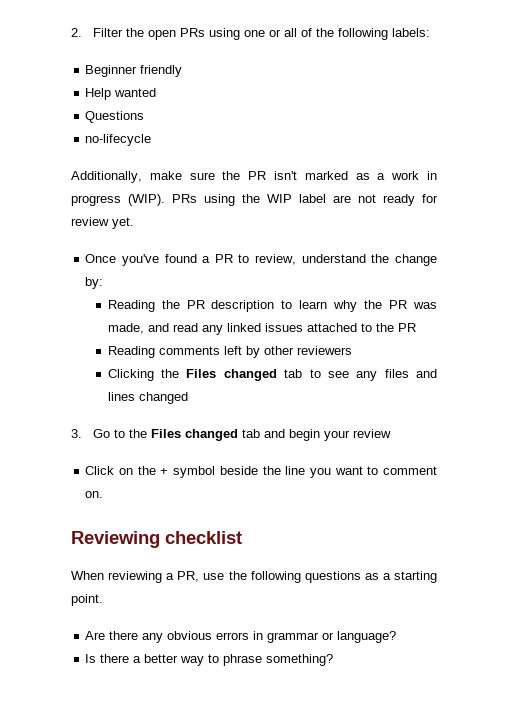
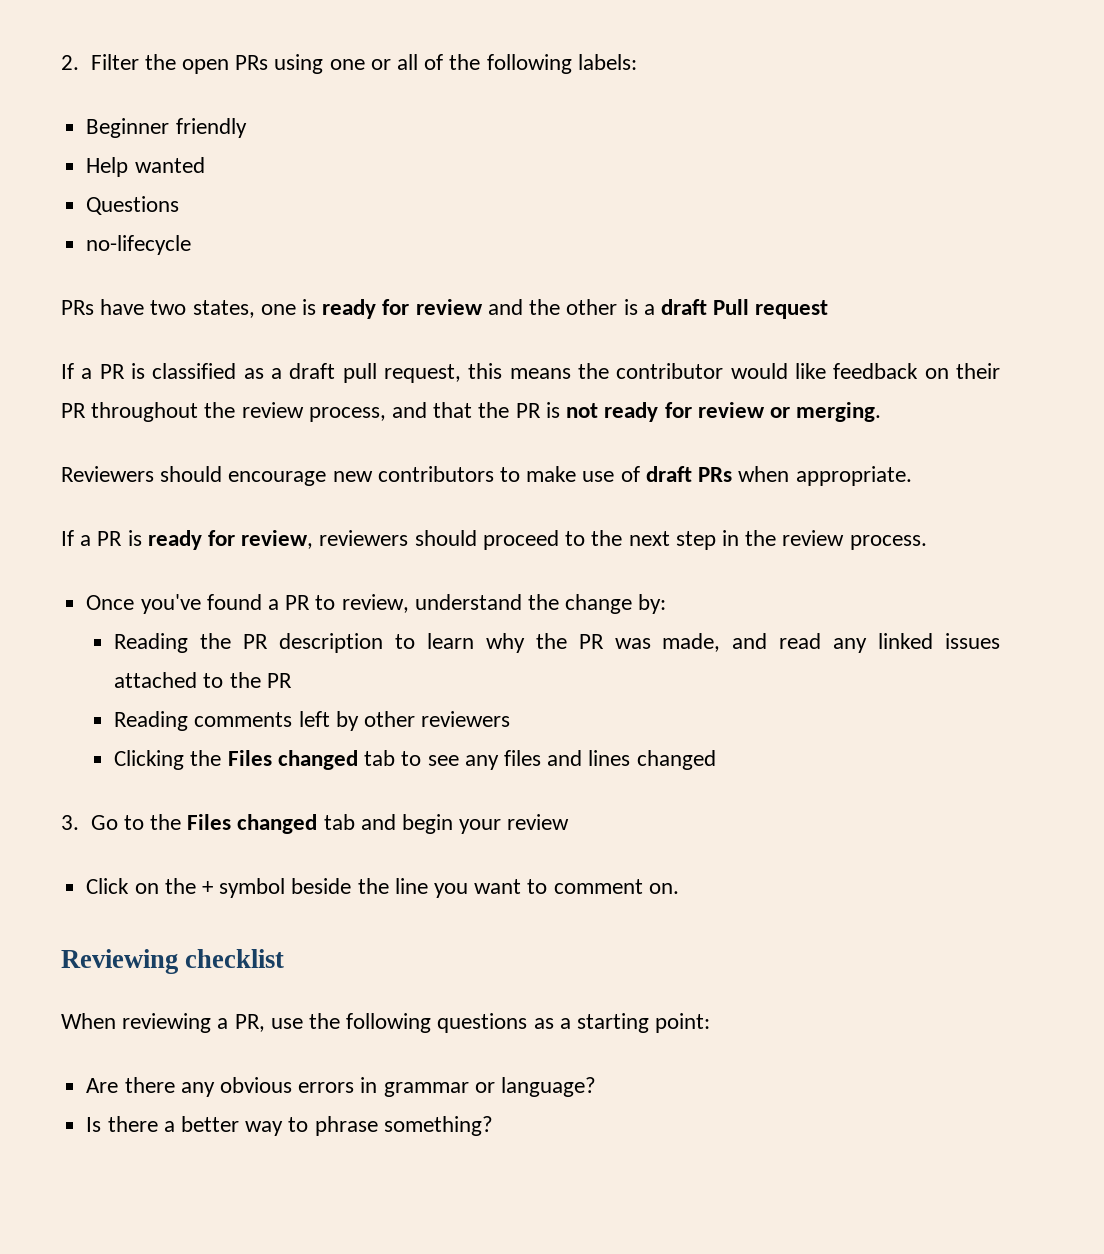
- Additionally, make sure the PR isn't marked as a work in progress (WIP). PRs using the WIP label are not ready for review yet.
+ PRs have two states, one is ready for review and the other is a draft Pull request
+ If a PR is classified as a draft pull request, this means the contributor would like feedback on their PR throughout the review process, and that the PR is not ready for review or merging.
+ Reviewers should encourage new contributors to make use of draft PRs when appropriate.
+ If a PR is ready for review, reviewers should proceed to the next step in the review process.
- When reviewing a PR, use the following questions as a starting point.
+ When reviewing a PR, use the following questions as a starting point:

